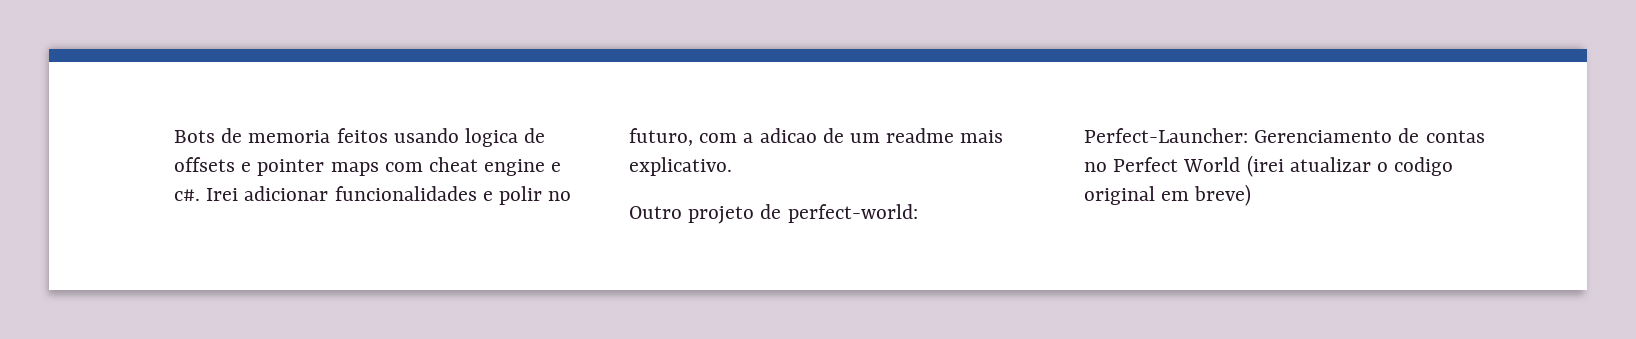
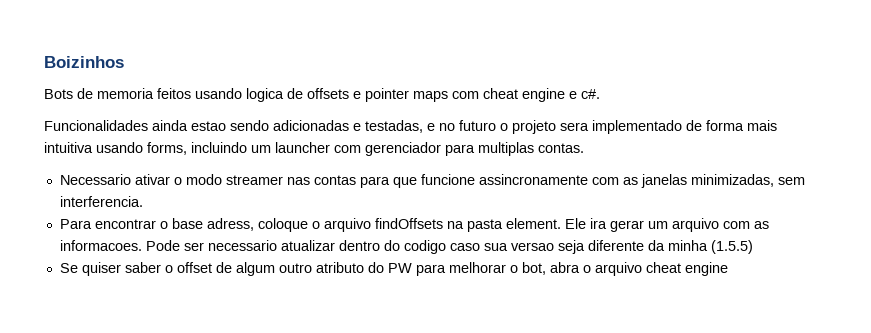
+ Boizinhos
- Bots de memoria feitos usando logica de offsets e pointer maps com cheat engine e c#. Irei adicionar funcionalidades e polir no futuro, com a adicao de um readme mais explicativo.
- Outro projeto de perfect-world: Perfect-Launcher: Gerenciamento de contas no Perfect World (irei atualizar o codigo original em breve)
+ Bots de memoria feitos usando logica de offsets e pointer maps com cheat engine e c#.
+ Funcionalidades ainda estao sendo adicionadas e testadas, e no futuro o projeto sera implementado de forma mais intuitiva usando forms, incluindo um launcher com gerenciador para multiplas contas.
+ Necessario ativar o modo streamer nas contas para que funcione assincronamente com as janelas minimizadas, sem interferencia.
+ Para encontrar o base adress, coloque o arquivo findOffsets na pasta element. Ele ira gerar um arquivo com as informacoes. Pode ser necessario atualizar dentro do codigo caso sua versao seja diferente da minha (1.5.5)
+ Se quiser saber o offset de algum outro atributo do PW para melhorar o bot, abra o arquivo cheat engine

